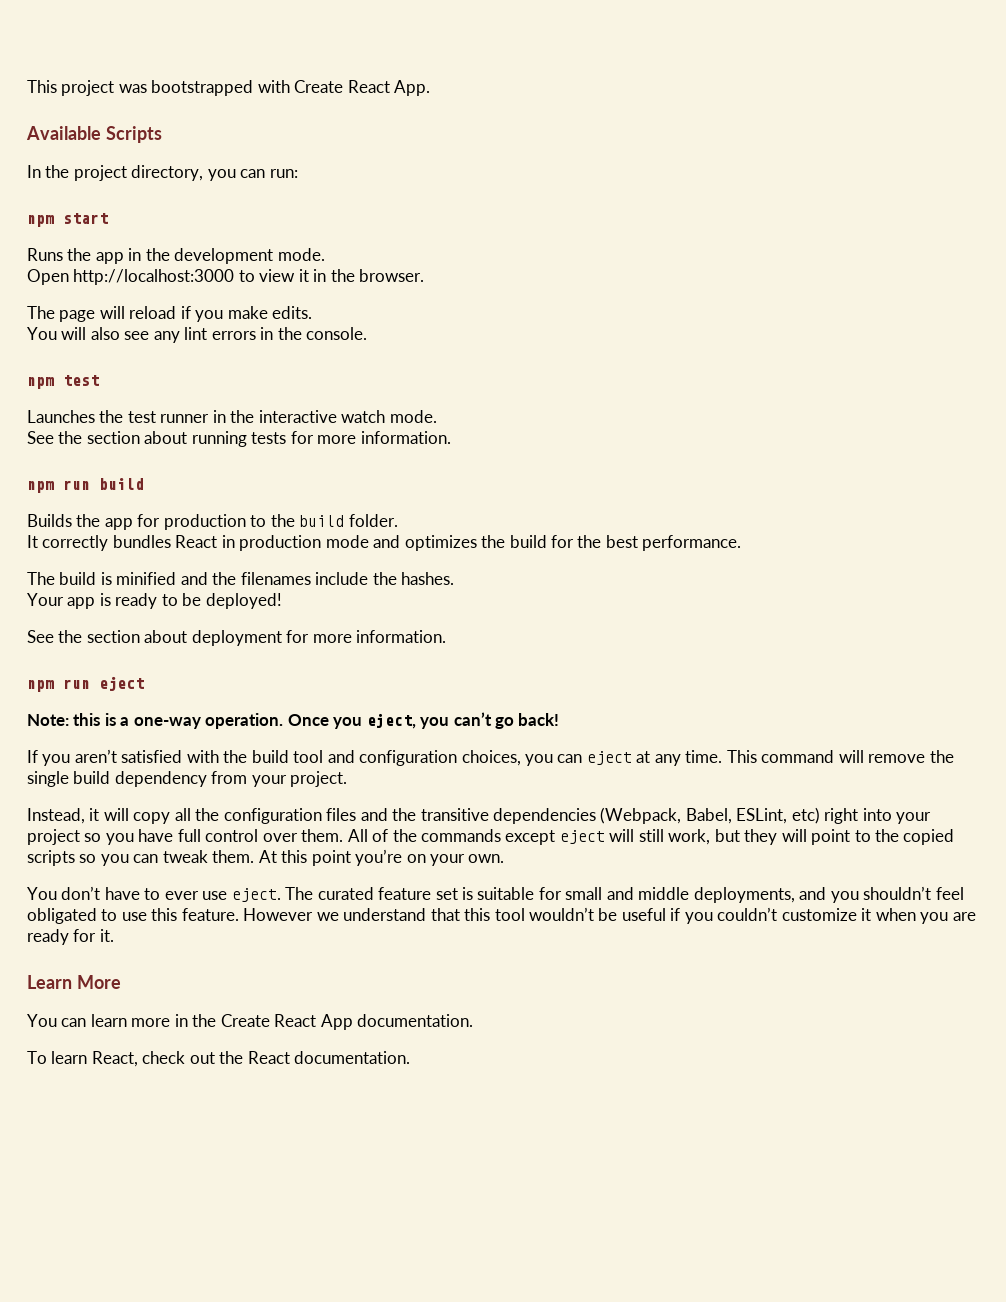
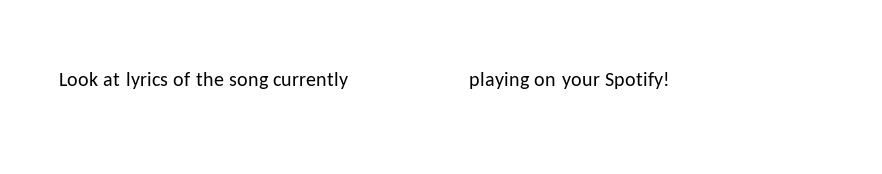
- This project was bootstrapped with Create React App.
- Available Scripts
- In the project directory, you can run:
- npm start
- Runs the app in the development mode.
- Open http://localhost:3000 to view it in the browser.
- The page will reload if you make edits.
- You will also see any lint errors in the console.
- npm test
- Launches the test runner in the interactive watch mode.
- See the section about running tests for more information.
- npm run build
- Builds the app for production to the build folder.
- It correctly bundles React in production mode and optimizes the build for the best performance.
- The build is minified and the filenames include the hashes.
- Your app is ready to be deployed!
- See the section about deployment for more information.
- npm run eject
- Note: this is a one-way operation. Once you eject, you can’t go back!
- If you aren’t satisfied with the build tool and configuration choices, you can eject at any time. This command will remove the single build dependency from your project.
- Instead, it will copy all the configuration files and the transitive dependencies (Webpack, Babel, ESLint, etc) right into your project so you have full control over them. All of the commands except eject will still work, but they will point to the copied scripts so you can tweak them. At this point you’re on your own.
- You don’t have to ever use eject. The curated feature set is suitable for small and middle deployments, and you shouldn’t feel obligated to use this feature. However we understand that this tool wouldn’t be useful if you couldn’t customize it when you are ready for it.
- Learn More
- You can learn more in the Create React App documentation.
- To learn React, check out the React documentation.
+ Look at lyrics of the song currently playing on your Spotify!

